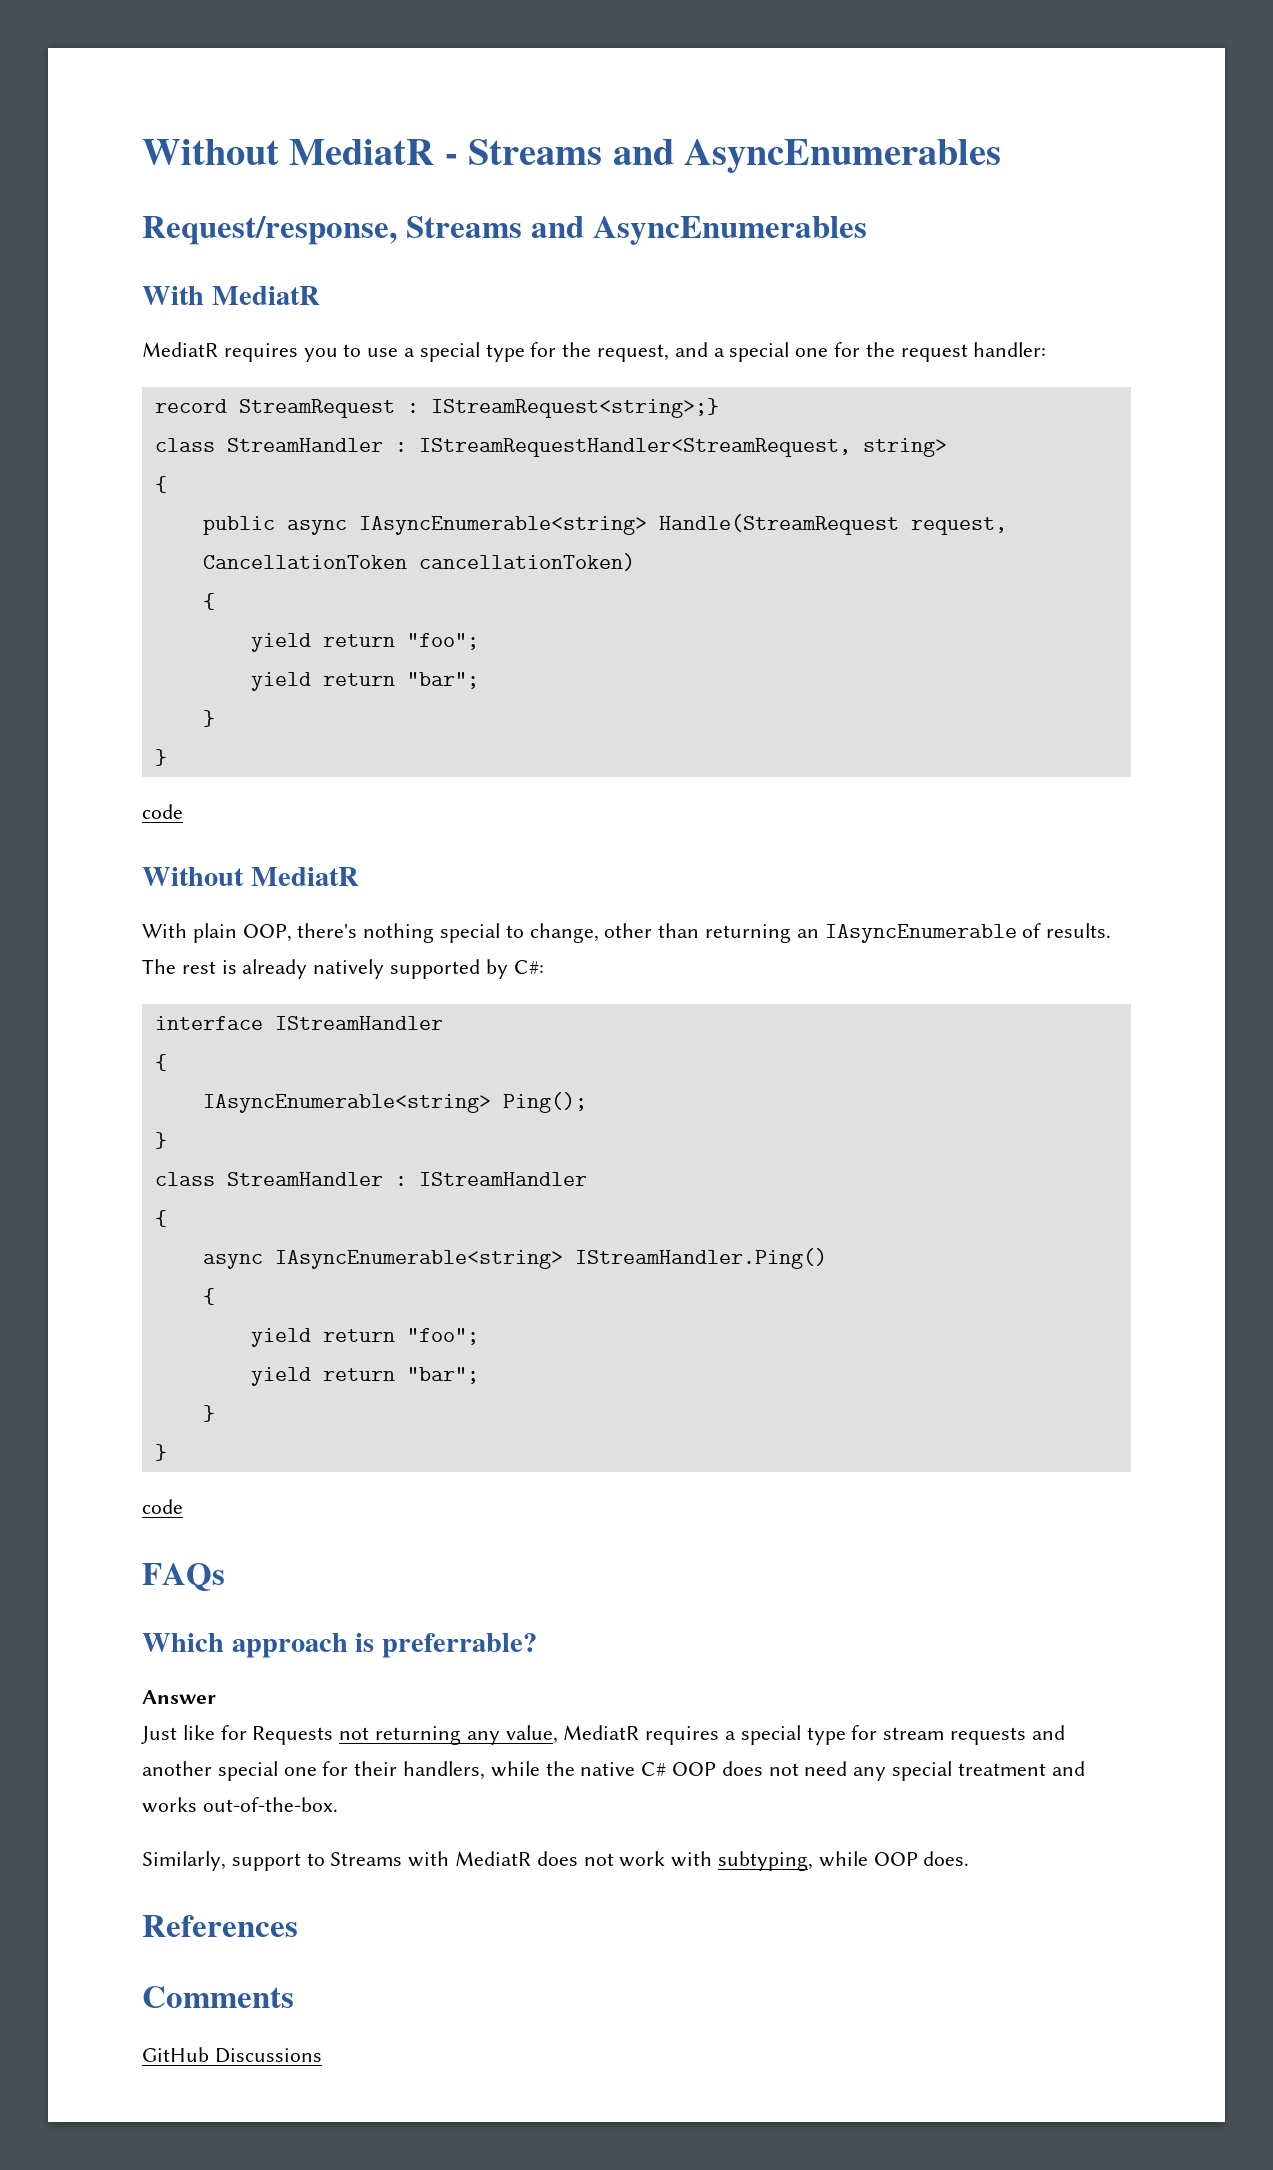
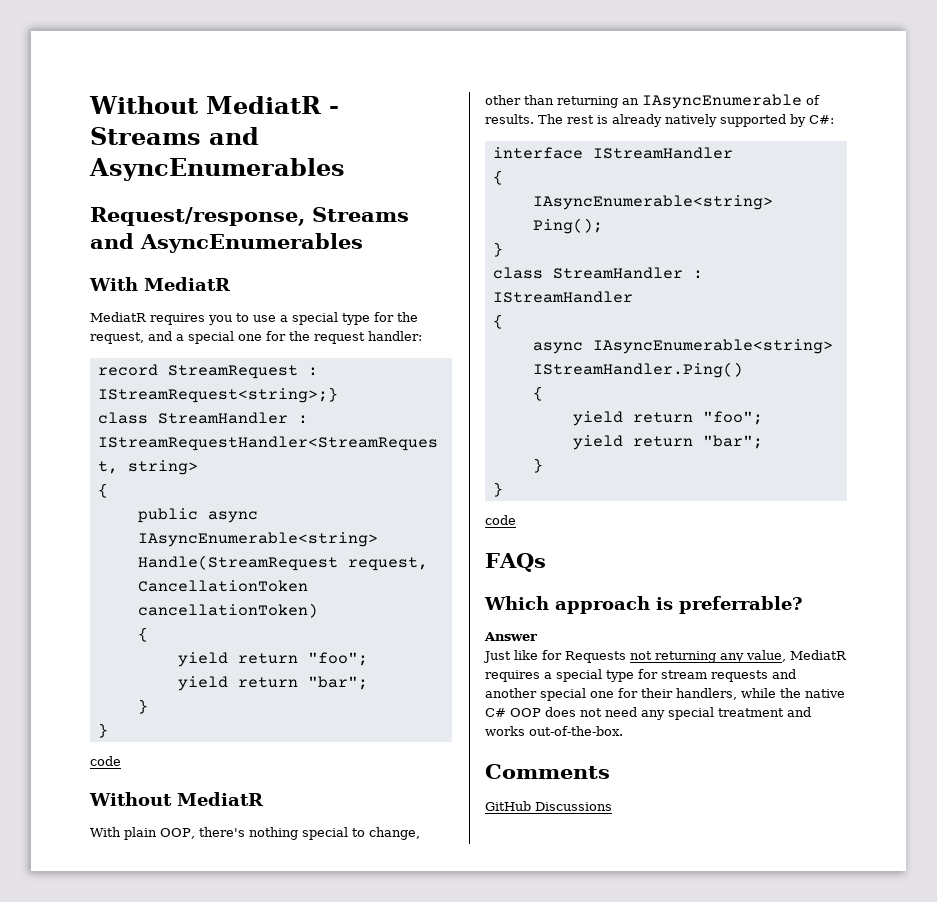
- Similarly, support to Streams with MediatR does not work with subtyping, while OOP does.
- References

